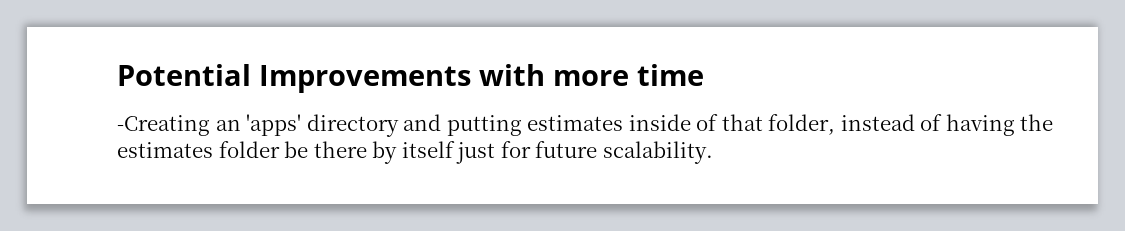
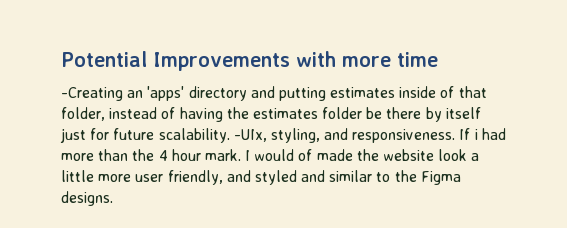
+ -UIx, styling, and responsiveness. If i had more than the 4 hour mark. I would of made the website look a little more user friendly, and styled and similar to the Figma designs.

